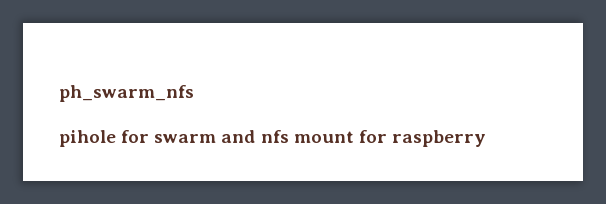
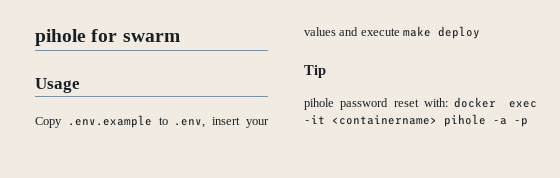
- ph_swarm_nfs
- pihole for swarm and nfs mount for raspberry
+ pihole for swarm
+ Usage
+ Copy .env.example to .env, insert your values and execute make deploy
+ Tip
+ pihole password reset with: docker exec -it <containername> pihole -a -p

